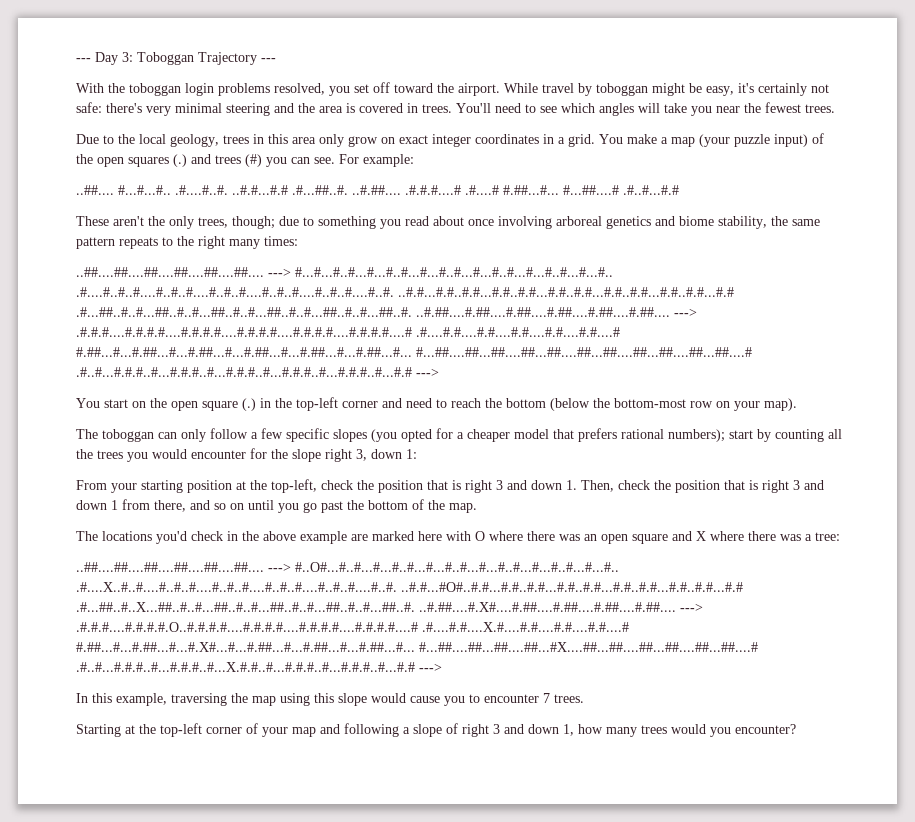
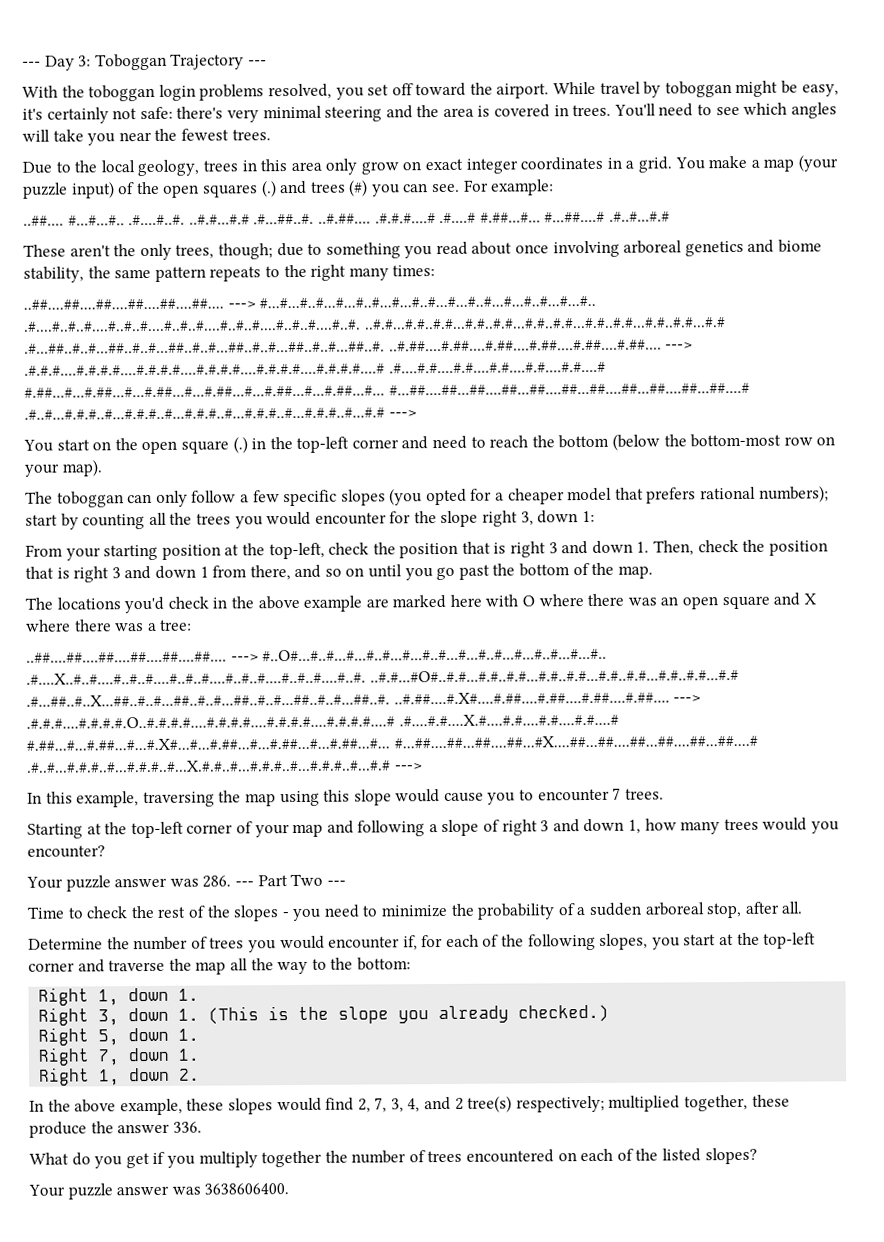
+ Your puzzle answer was 286. --- Part Two ---
+ Time to check the rest of the slopes - you need to minimize the probability of a sudden arboreal stop, after all.
+ Determine the number of trees you would encounter if, for each of the following slopes, you start at the top-left corner and traverse the map all the way to the bottom:
+ Right 1, down 1.
+ Right 3, down 1. (This is the slope you already checked.)
+ Right 5, down 1.
+ Right 7, down 1.
+ Right 1, down 2.
+ In the above example, these slopes would find 2, 7, 3, 4, and 2 tree(s) respectively; multiplied together, these produce the answer 336.
+ What do you get if you multiply together the number of trees encountered on each of the listed slopes?
+ Your puzzle answer was 3638606400.

